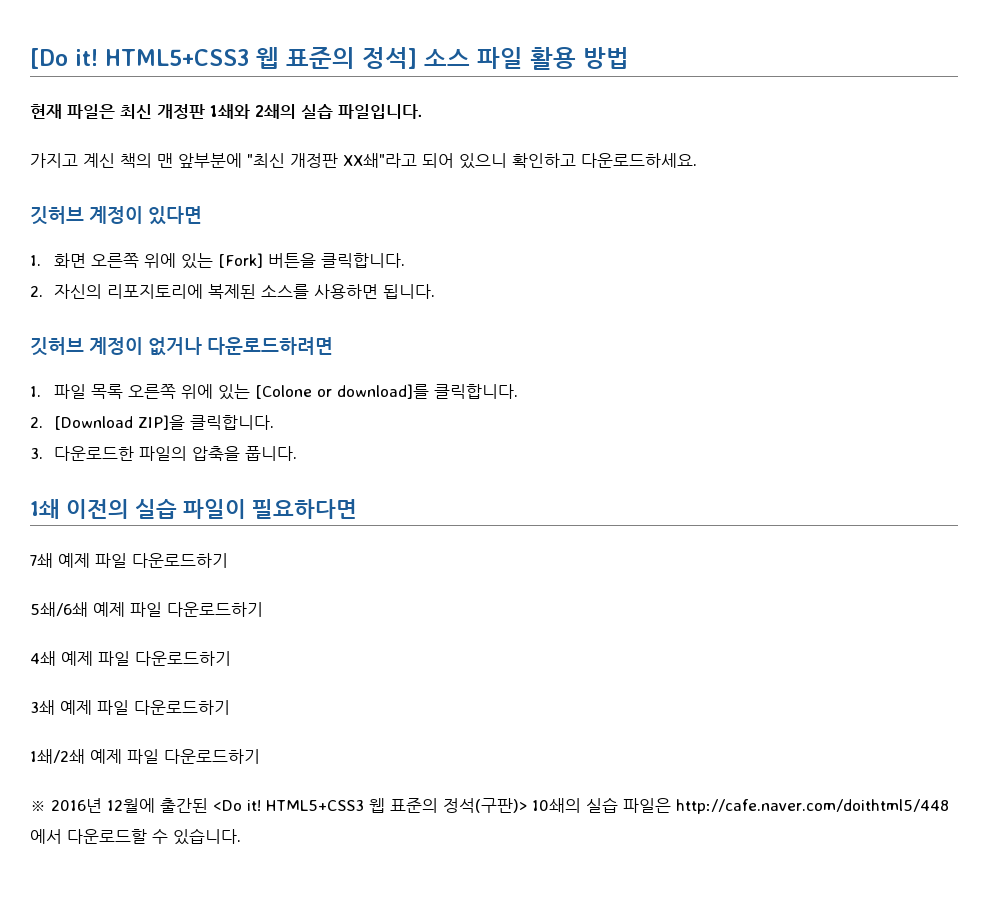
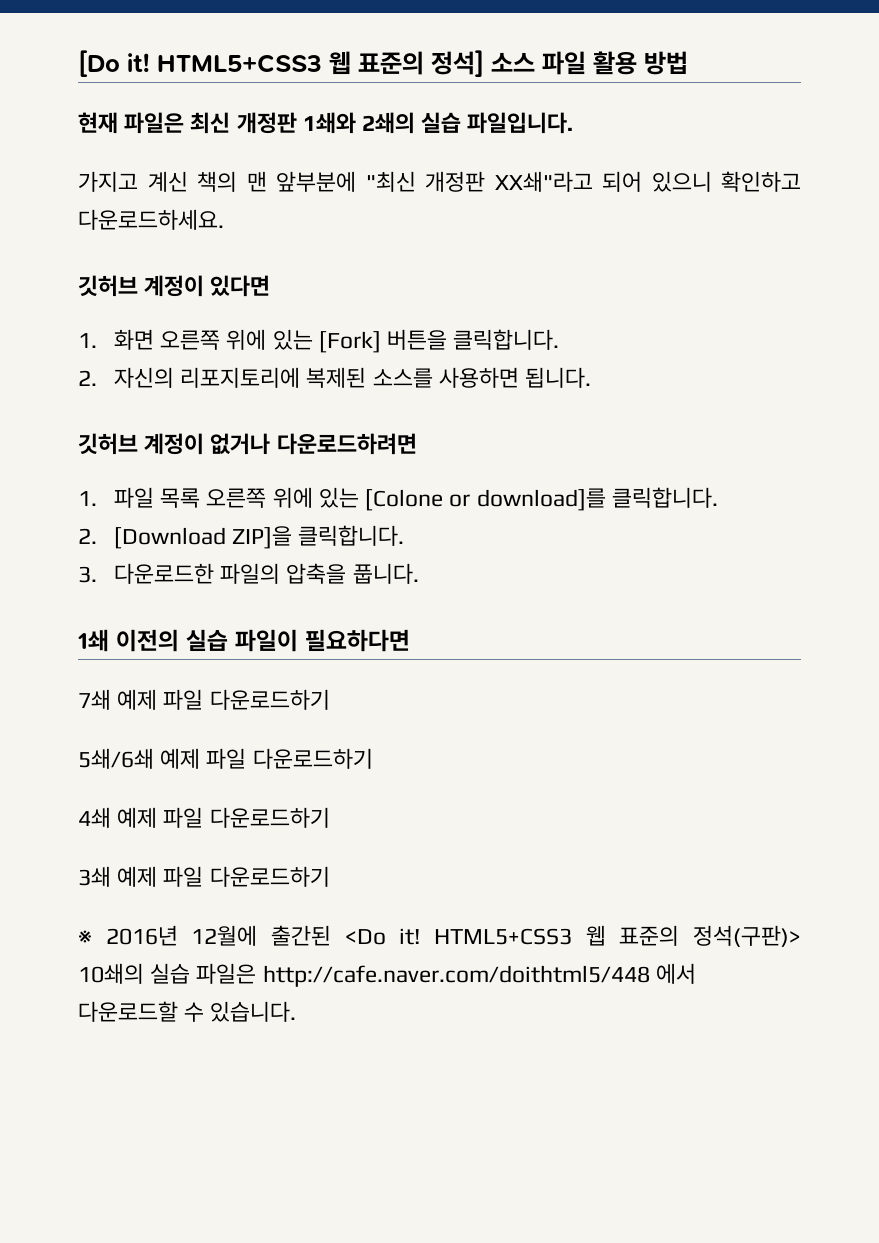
- 1쇄/2쇄 예제 파일 다운로드하기

